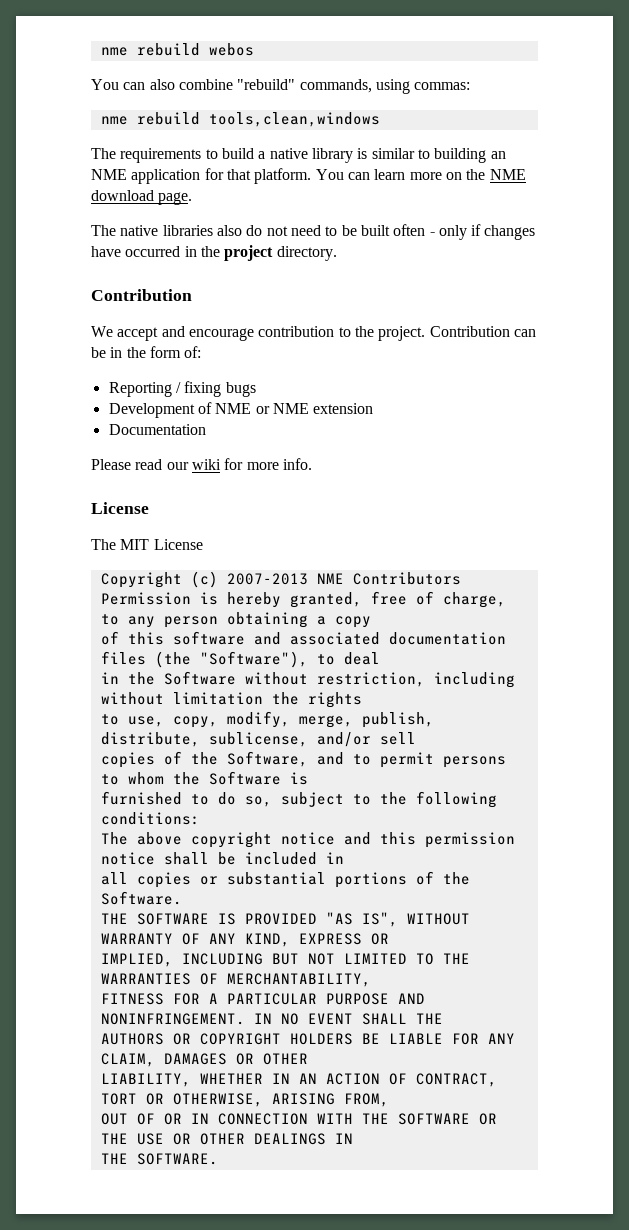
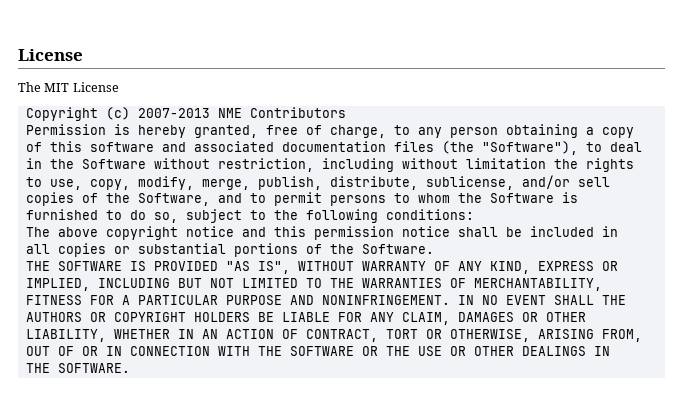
- nme rebuild webos
- You can also combine "rebuild" commands, using commas:
- nme rebuild tools,clean,windows
- The requirements to build a native library is similar to building an NME application for that platform. You can learn more on the NME download page.
- The native libraries also do not need to be built often - only if changes have occurred in the project directory.
- Contribution
- We accept and encourage contribution to the project. Contribution can be in the form of:
- Reporting / fixing bugs
- Development of NME or NME extension
- Documentation
- Please read our wiki for more info.

